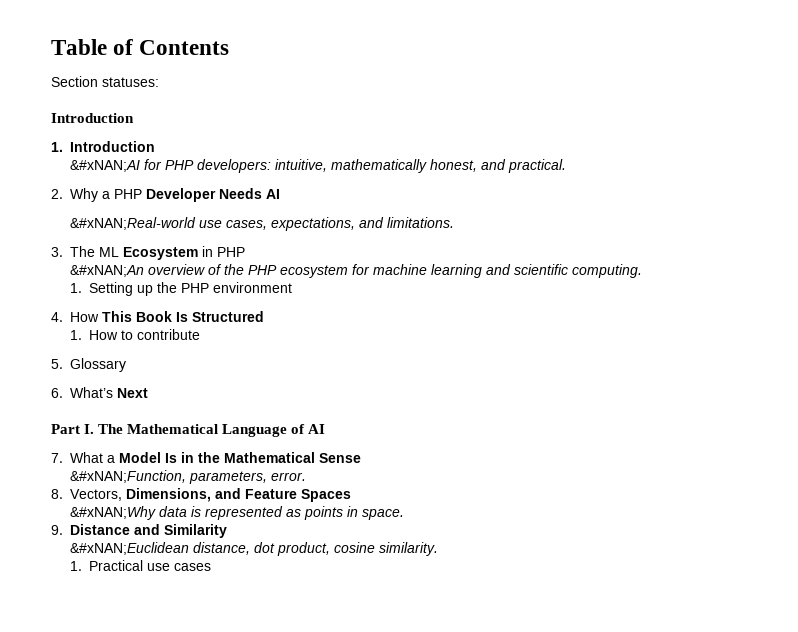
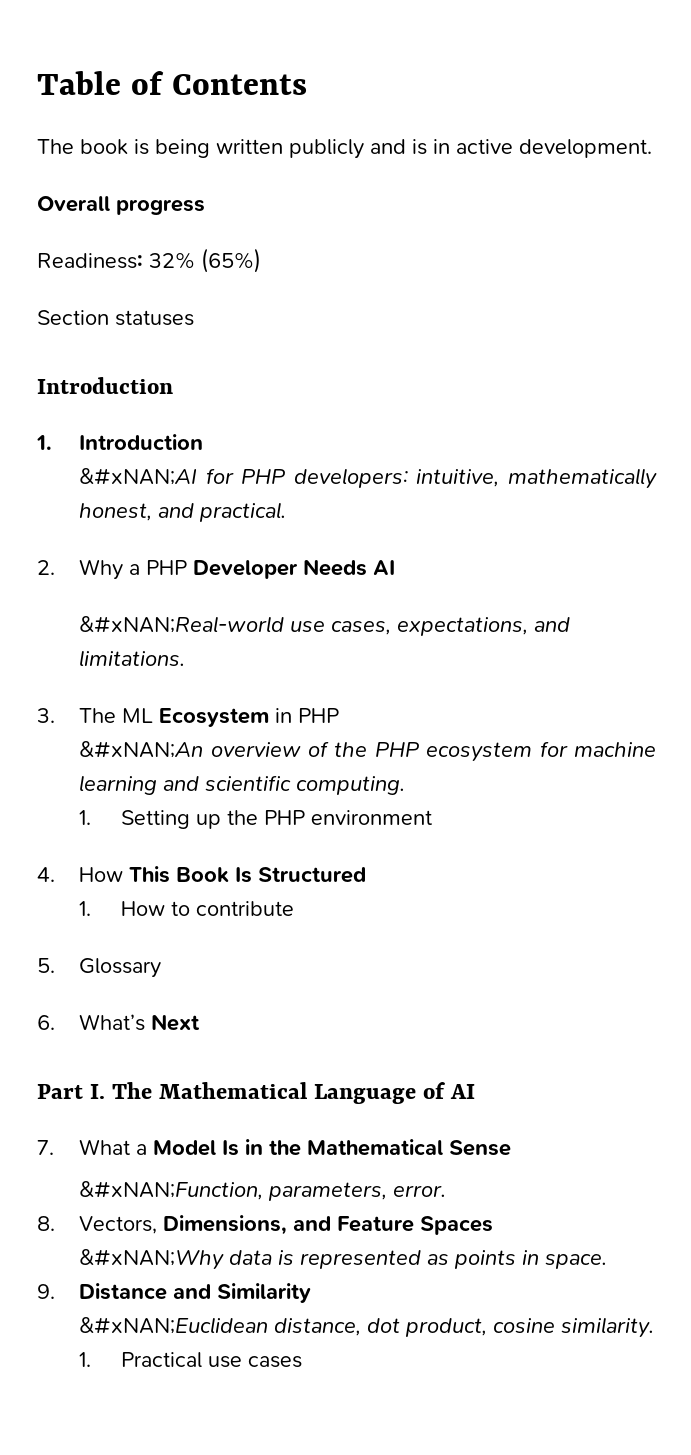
+ The book is being written publicly and is in active development.
+ Overall progress
+ Readiness: 32% (65%)
- Section statuses:
+ Section statuses

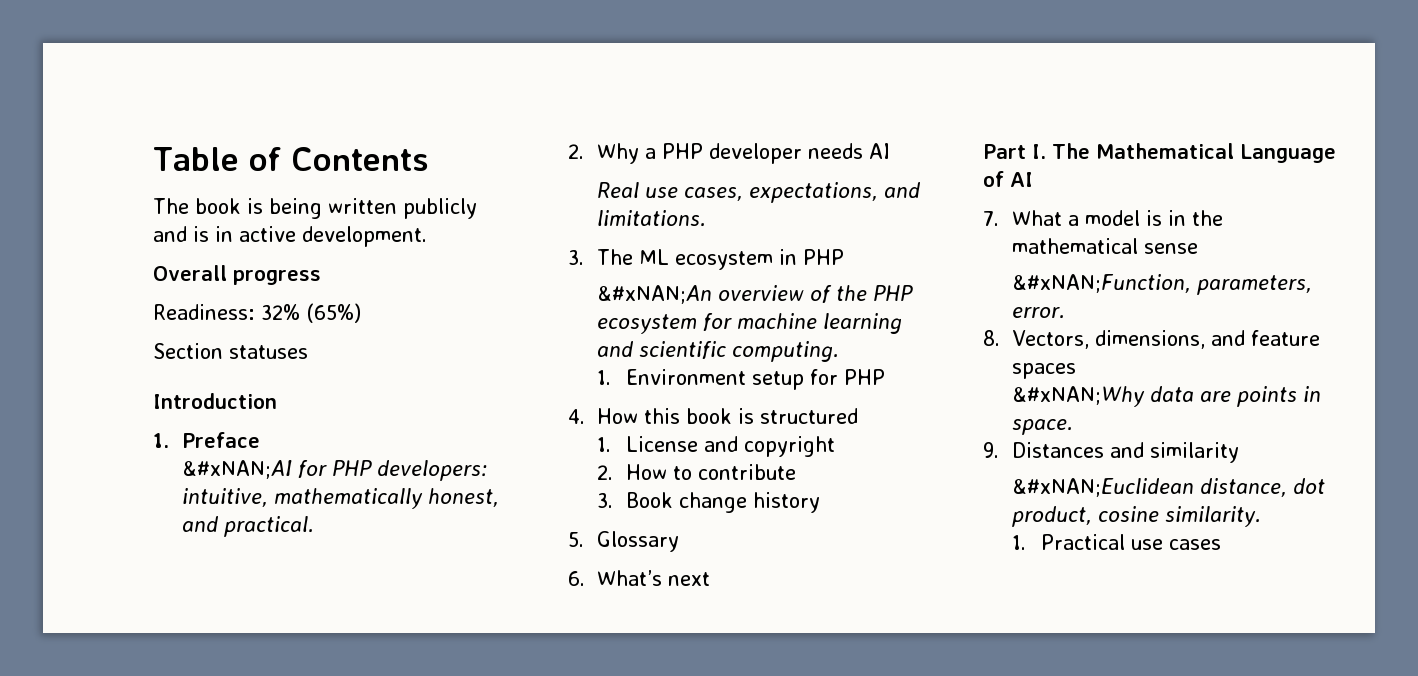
- 1. Introduction
+ 1. Preface
- 2. Why a PHP Developer Needs AI
- &#xNAN;Real-world use cases, expectations, and limitations.
+ 2. Why a PHP developer needs AI
+ Real use cases, expectations, and limitations.
- 3. The ML Ecosystem in PHP
+ 3. The ML ecosystem in PHP
- 1. Setting up the PHP environment
+ 1. Environment setup for PHP
- 4. How This Book Is Structured
- 1. How to contribute
+ 4. How this book is structured
+ 1. License and copyright
+ 2. How to contribute
+ 3. Book change history
- 6. What’s Next
+ 6. What’s next
- 7. What a Model Is in the Mathematical Sense
+ 7. What a model is in the mathematical sense
- 8. Vectors, Dimensions, and Feature Spaces
+ 8. Vectors, dimensions, and feature spaces
- &#xNAN;Why data is represented as points in space.
+ &#xNAN;Why data are points in space.
- 9. Distance and Similarity
+ 9. Distances and similarity

